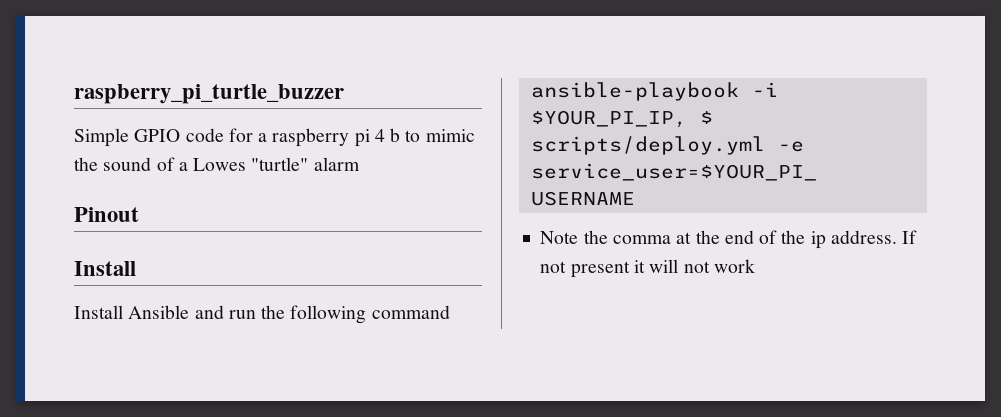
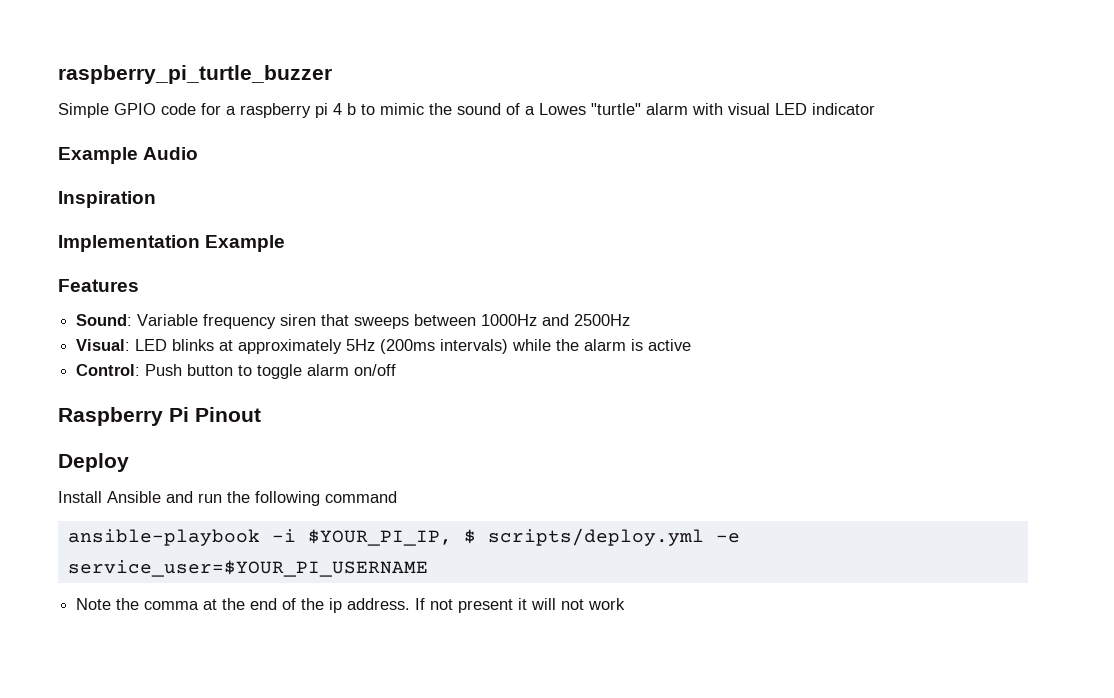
- Simple GPIO code for a raspberry pi 4 b to mimic the sound of a Lowes "turtle" alarm
- Pinout
- Install
+ Simple GPIO code for a raspberry pi 4 b to mimic the sound of a Lowes "turtle" alarm with visual LED indicator
+ Example Audio
+ Inspiration
+ Implementation Example
+ Features
+ Sound: Variable frequency siren that sweeps between 1000Hz and 2500Hz
+ Visual: LED blinks at approximately 5Hz (200ms intervals) while the alarm is active
+ Control: Push button to toggle alarm on/off
+ Raspberry Pi Pinout
+ Deploy

